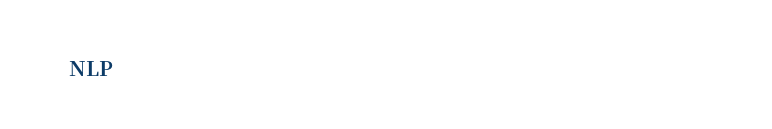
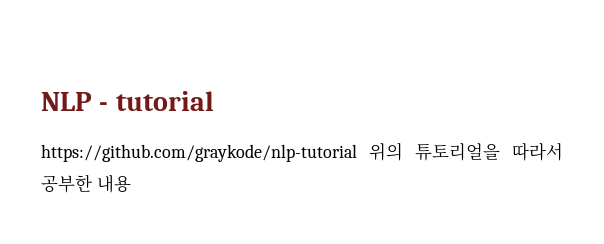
- NLP
+ NLP - tutorial
+ https://github.com/graykode/nlp-tutorial 위의 튜토리얼을 따라서 공부한 내용

